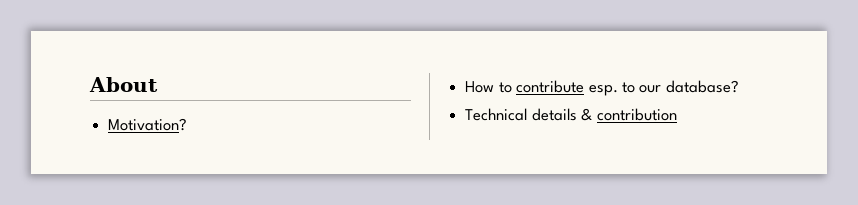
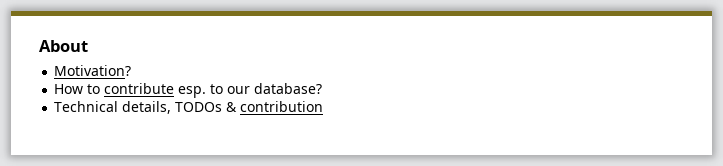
- Technical details & contribution
+ Technical details, TODOs & contribution

